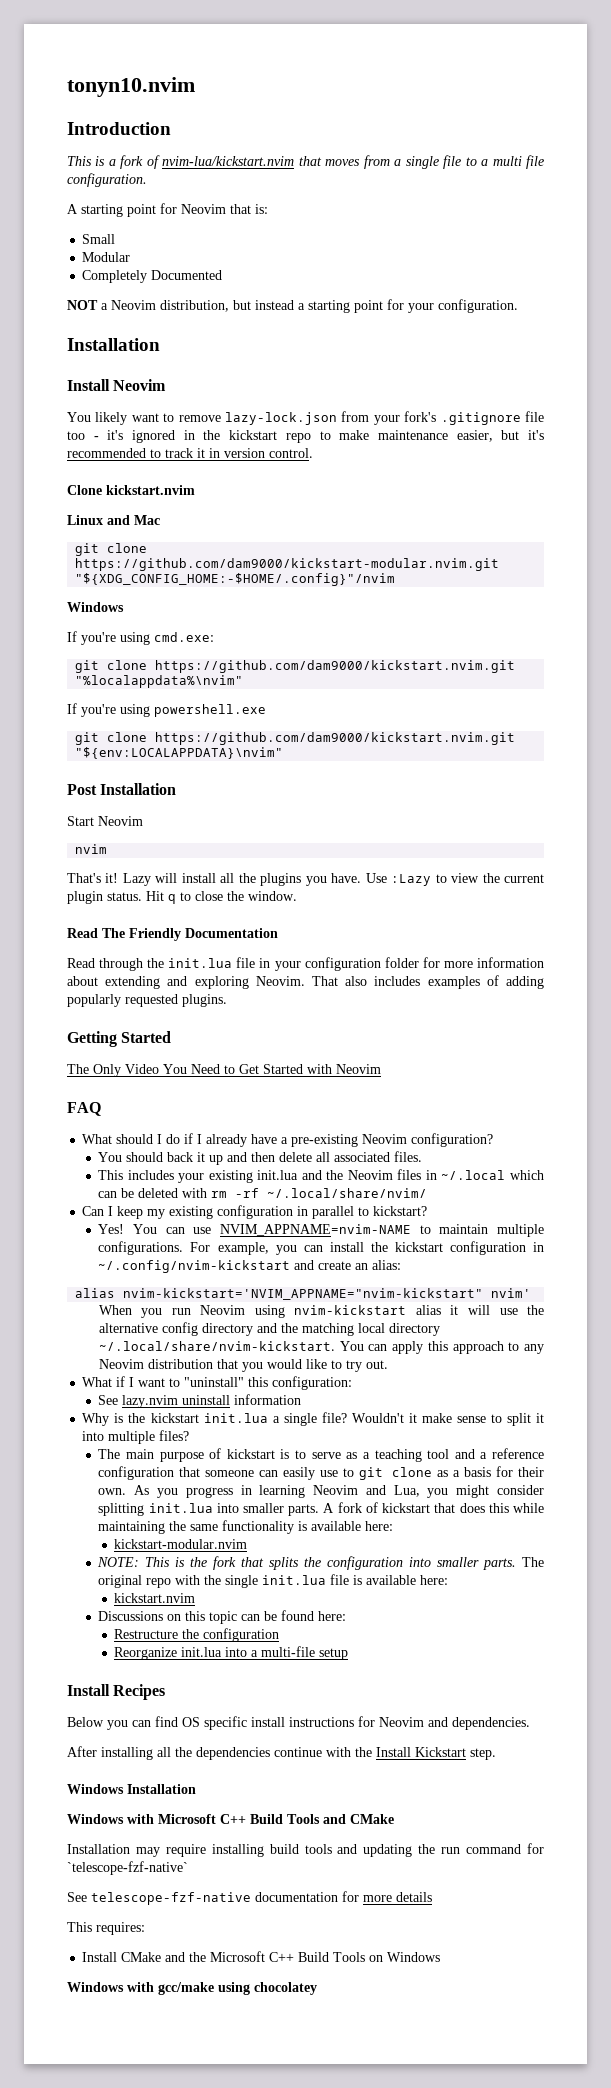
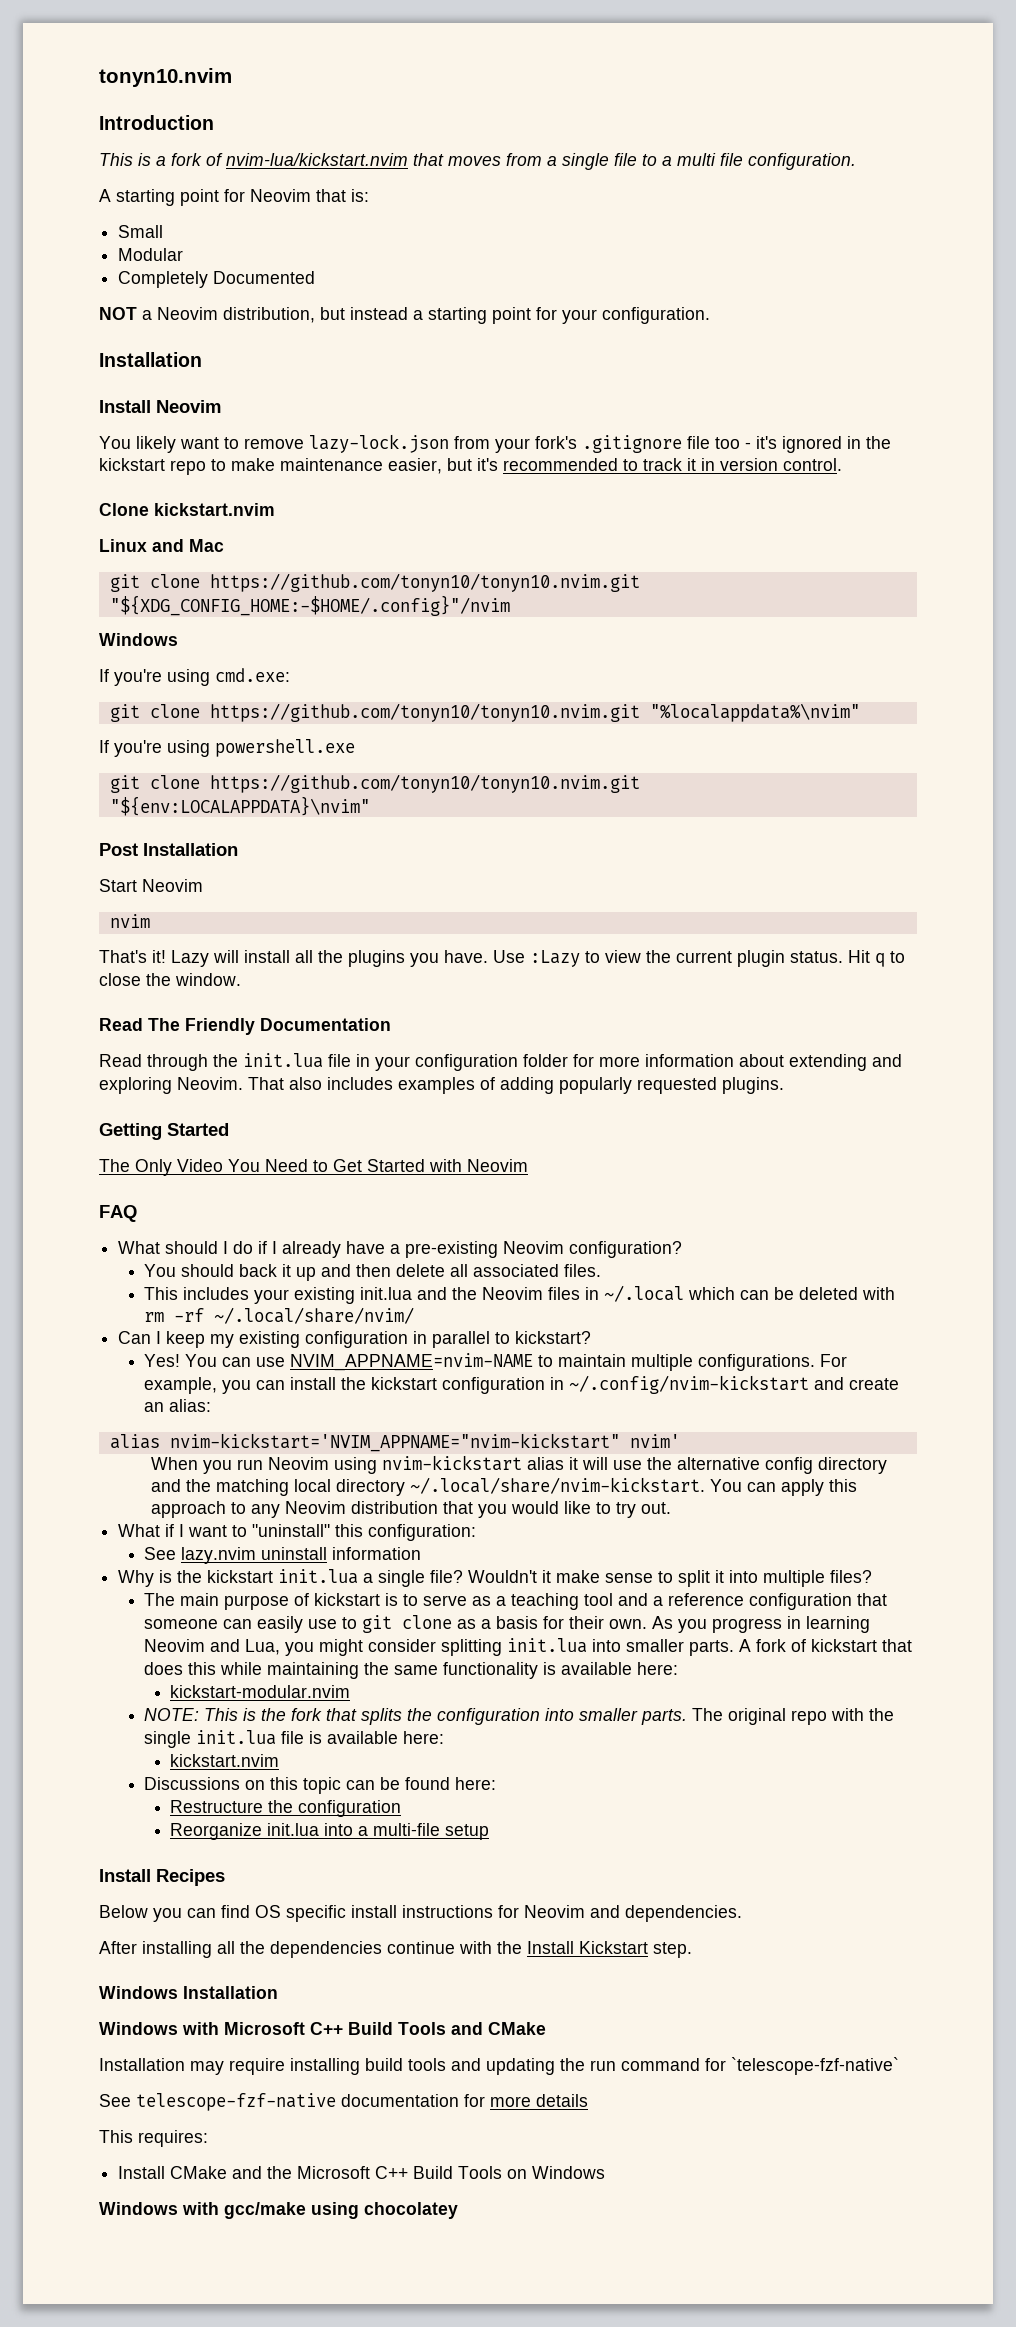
- git clone https://github.com/dam9000/kickstart-modular.nvim.git "${XDG_CONFIG_HOME:-$HOME/.config}"/nvim
+ git clone https://github.com/tonyn10/tonyn10.nvim.git "${XDG_CONFIG_HOME:-$HOME/.config}"/nvim
- git clone https://github.com/dam9000/kickstart.nvim.git "%localappdata%\nvim"
+ git clone https://github.com/tonyn10/tonyn10.nvim.git "%localappdata%\nvim"
- git clone https://github.com/dam9000/kickstart.nvim.git "${env:LOCALAPPDATA}\nvim"
+ git clone https://github.com/tonyn10/tonyn10.nvim.git "${env:LOCALAPPDATA}\nvim"

